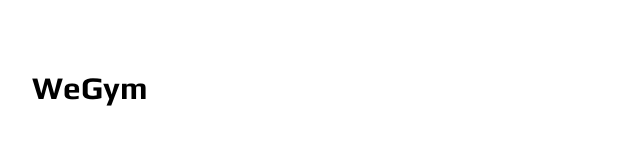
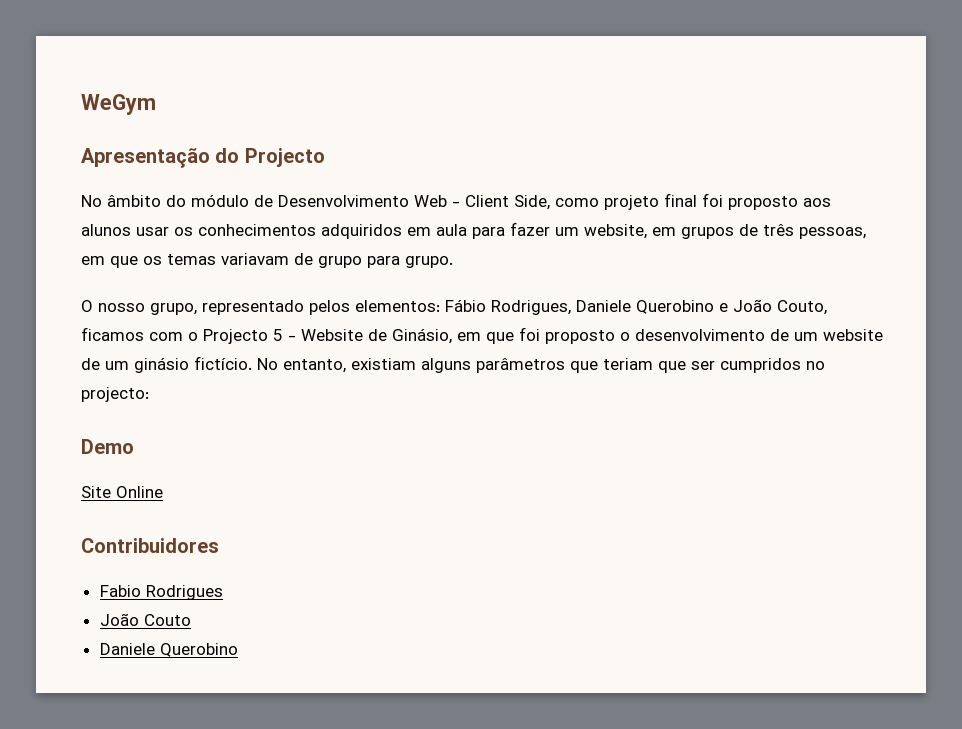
+ Apresentação do Projecto
+ No âmbito do módulo de Desenvolvimento Web - Client Side, como projeto final foi proposto aos alunos usar os conhecimentos adquiridos em aula para fazer um website, em grupos de três pessoas, em que os temas variavam de grupo para grupo.
+ O nosso grupo, representado pelos elementos: Fábio Rodrigues, Daniele Querobino e João Couto, ficamos com o Projecto 5 - Website de Ginásio, em que foi proposto o desenvolvimento de um website de um ginásio fictício. No entanto, existiam alguns parâmetros que teriam que ser cumpridos no projecto:
+ Demo
+ Site Online
+ Contribuidores
+ Fabio Rodrigues
+ João Couto
+ Daniele Querobino

